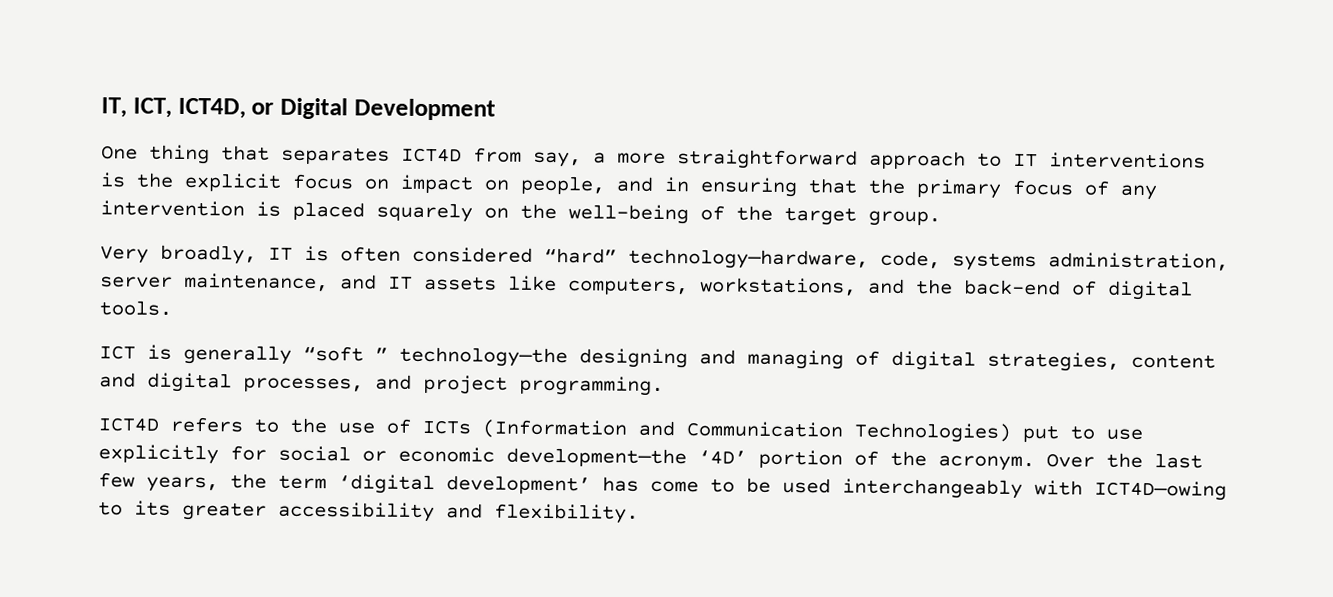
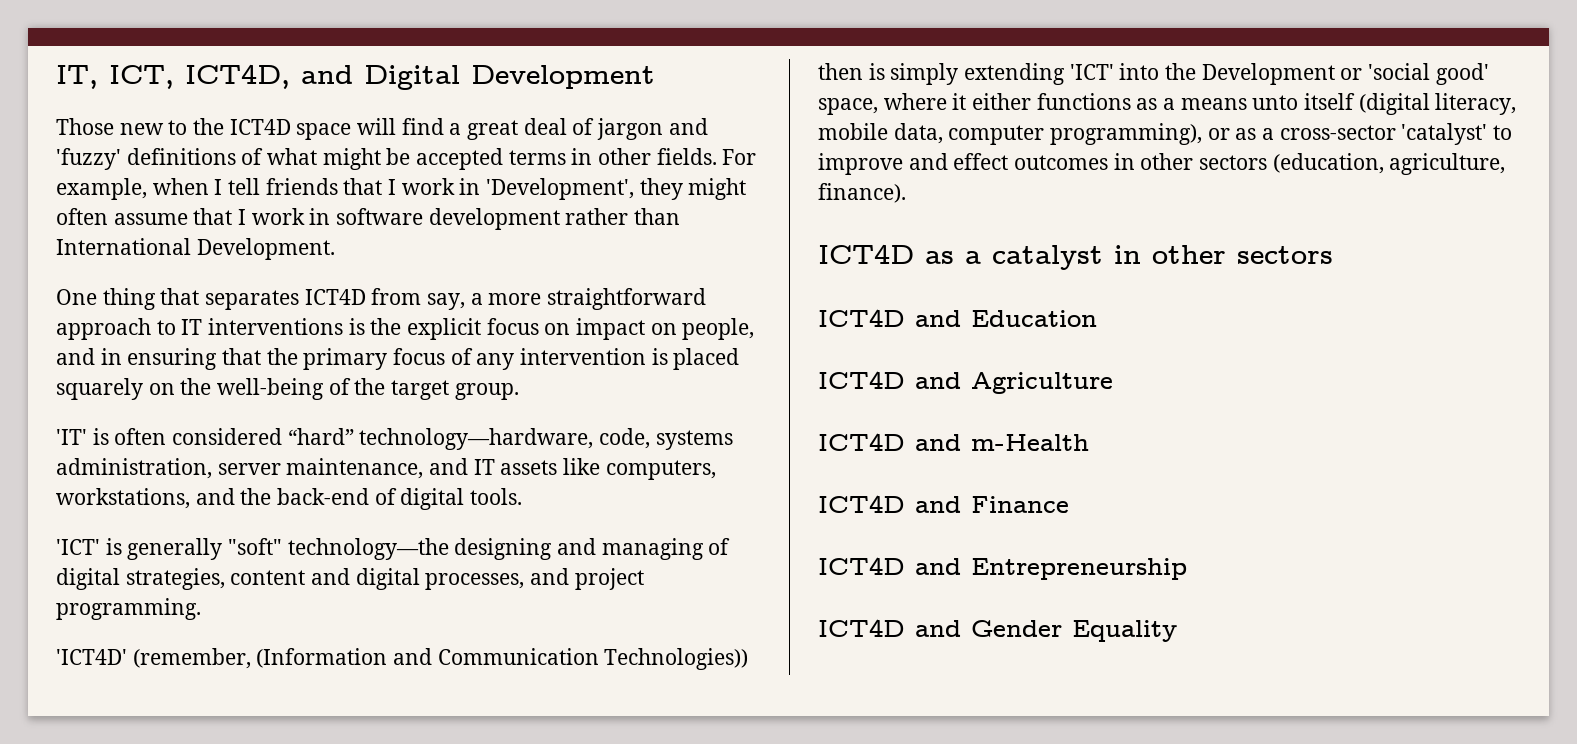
- IT, ICT, ICT4D, or Digital Development
+ IT, ICT, ICT4D, and Digital Development
+ Those new to the ICT4D space will find a great deal of jargon and 'fuzzy' definitions of what might be accepted terms in other fields. For example, when I tell friends that I work in 'Development', they might often assume that I work in software development rather than International Development.
- Very broadly, IT is often considered “hard” technology—hardware, code, systems administration, server maintenance, and IT assets like computers, workstations, and the back-end of digital tools.
+ 'IT' is often considered “hard” technology—hardware, code, systems administration, server maintenance, and IT assets like computers, workstations, and the back-end of digital tools.
- ICT is generally “soft ” technology—the designing and managing of digital strategies, content and digital processes, and project programming.
+ 'ICT' is generally "soft" technology—the designing and managing of digital strategies, content and digital processes, and project programming.
- ICT4D refers to the use of ICTs (Information and Communication Technologies) put to use explicitly for social or economic development—the ‘4D’ portion of the acronym. Over the last few years, the term ‘digital development’ has come to be used interchangeably with ICT4D—owing to its greater accessibility and flexibility.
+ 'ICT4D' (remember, (Information and Communication Technologies)) then is simply extending 'ICT' into the Development or 'social good' space, where it either functions as a means unto itself (digital literacy, mobile data, computer programming), or as a cross-sector 'catalyst' to improve and effect outcomes in other sectors (education, agriculture, finance).
+ ICT4D as a catalyst in other sectors
+ ICT4D and Education
+ ICT4D and Agriculture
+ ICT4D and m-Health
+ ICT4D and Finance
+ ICT4D and Entrepreneurship
+ ICT4D and Gender Equality

